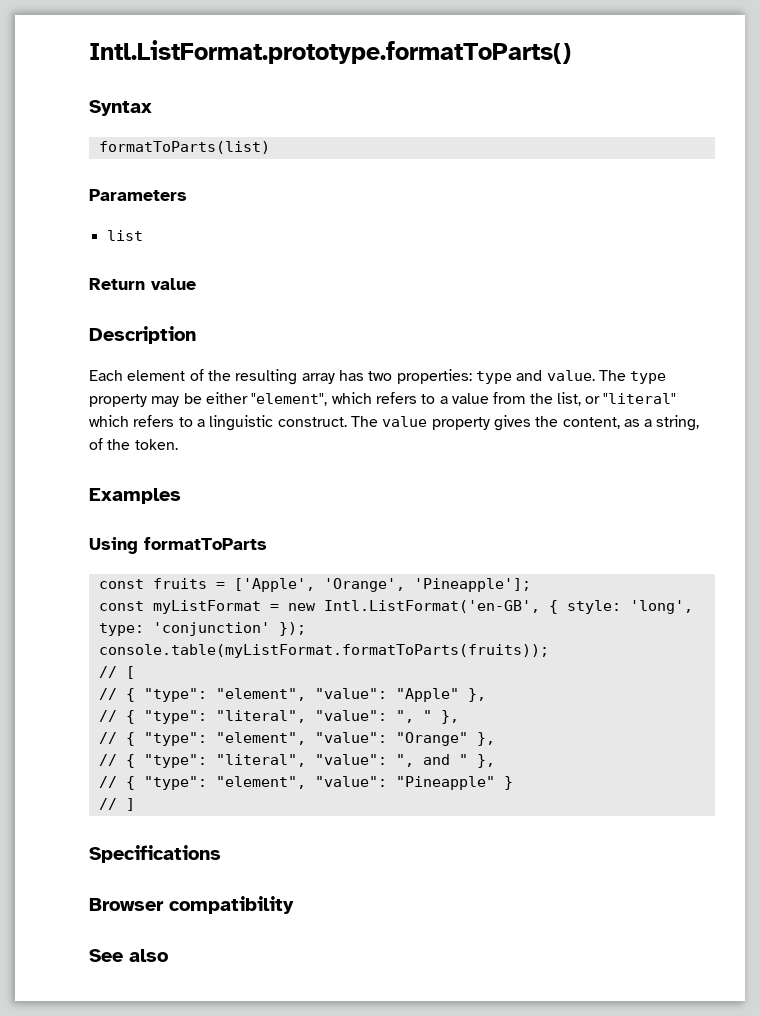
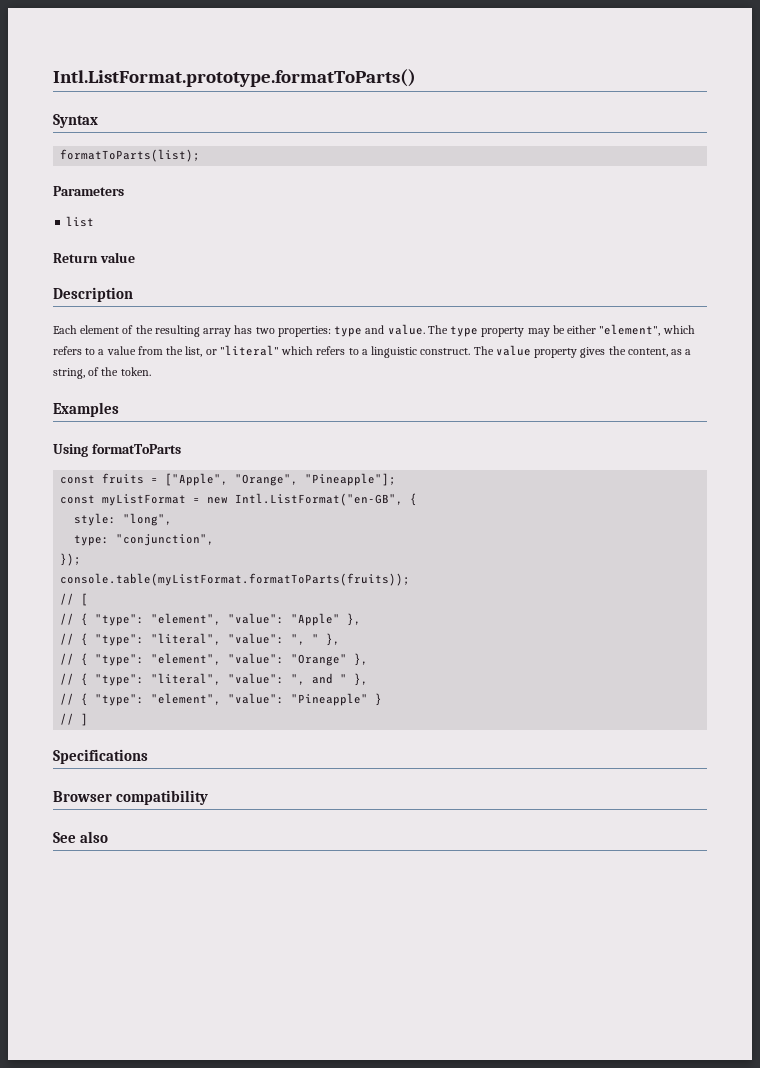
- formatToParts(list)
+ formatToParts(list);
- const fruits = ['Apple', 'Orange', 'Pineapple'];
+ const fruits = ["Apple", "Orange", "Pineapple"];
- const myListFormat = new Intl.ListFormat('en-GB', { style: 'long', type: 'conjunction' });
+ const myListFormat = new Intl.ListFormat("en-GB", {
+ style: "long",
+ type: "conjunction",
+ });

